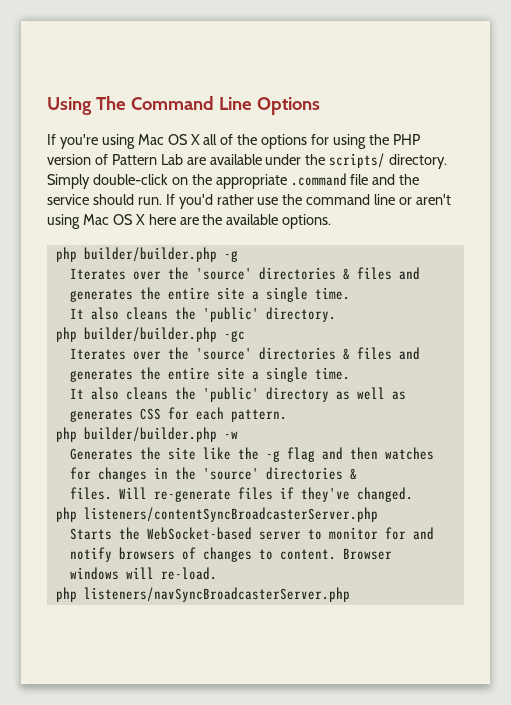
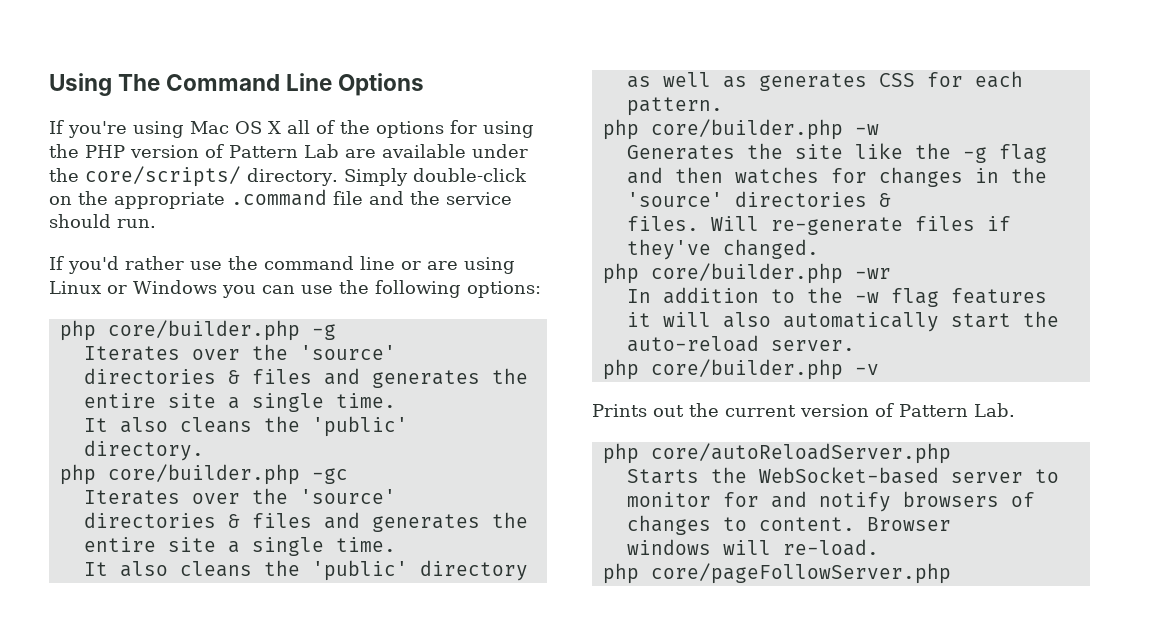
- If you're using Mac OS X all of the options for using the PHP version of Pattern Lab are available under the scripts/ directory.
+ If you're using Mac OS X all of the options for using the PHP version of Pattern Lab are available under the core/scripts/ directory.
- Simply double-click on the appropriate .command file and the service should run. If you'd rather use the command line or aren't using Mac OS X here are the available options.
- php builder/builder.php -g
+ Simply double-click on the appropriate .command file and the service should run.
+ If you'd rather use the command line or are using Linux or Windows you can use the following options:
+ php core/builder.php -g
- php builder/builder.php -gc
+ php core/builder.php -gc
- php builder/builder.php -w
+ php core/builder.php -w
- php listeners/contentSyncBroadcasterServer.php
+ php core/builder.php -wr
+ In addition to the -w flag features it will also automatically start the auto-reload server.
+ php core/builder.php -v
+ Prints out the current version of Pattern Lab.
+ php core/autoReloadServer.php
- php listeners/navSyncBroadcasterServer.php
+ php core/pageFollowServer.php

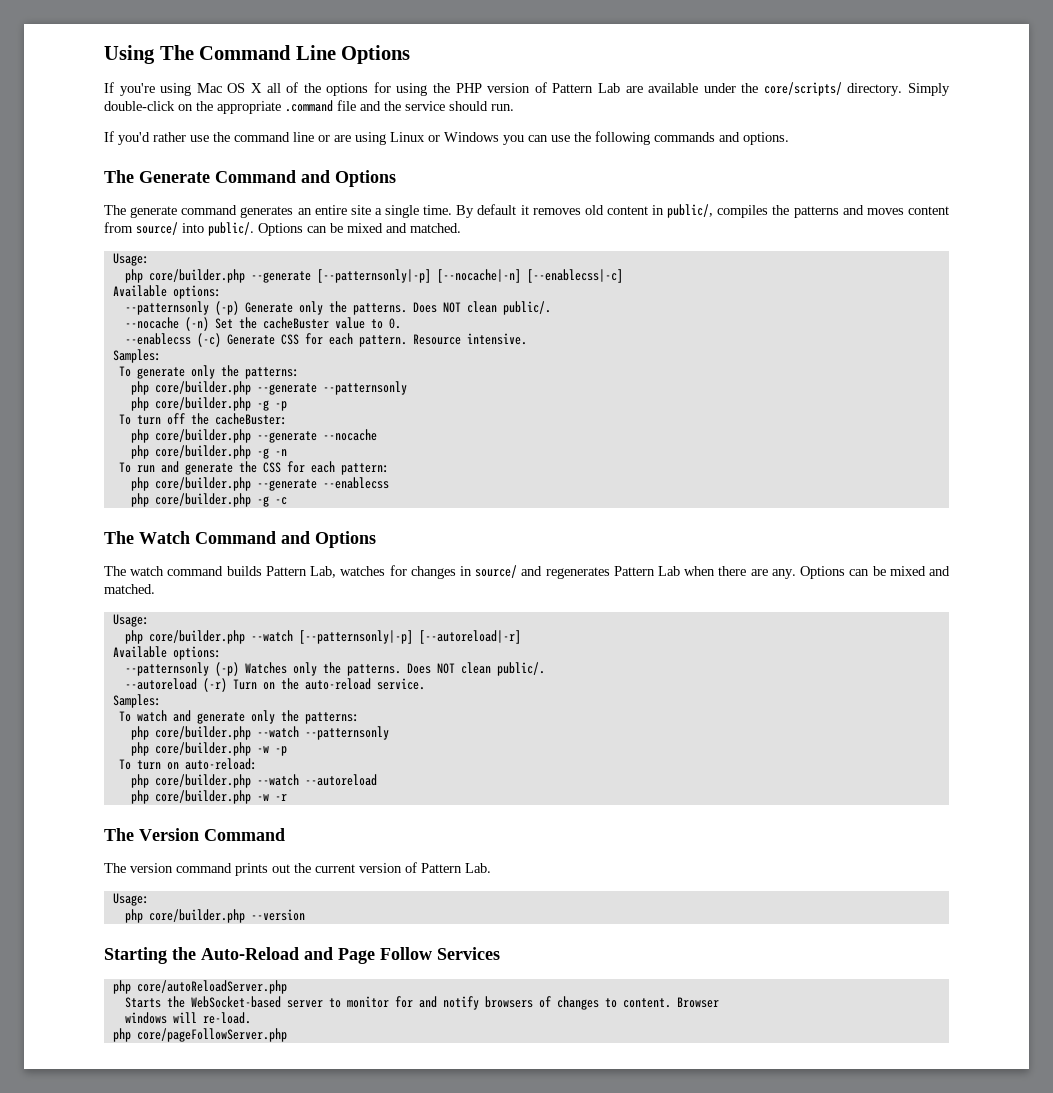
- If you'd rather use the command line or are using Linux or Windows you can use the following options:
- php core/builder.php -g
- Iterates over the 'source' directories & files and generates the entire site a single time.
- It also cleans the 'public' directory.
- php core/builder.php -gc
- Iterates over the 'source' directories & files and generates the entire site a single time.
- It also cleans the 'public' directory as well as generates CSS for each pattern.
- php core/builder.php -w
- Generates the site like the -g flag and then watches for changes in the 'source' directories &
- files. Will re-generate files if they've changed.
- php core/builder.php -wr
- In addition to the -w flag features it will also automatically start the auto-reload server.
- php core/builder.php -v
- Prints out the current version of Pattern Lab.
+ If you'd rather use the command line or are using Linux or Windows you can use the following commands and options.
+ The Generate Command and Options
+ The generate command generates an entire site a single time. By default it removes old content in public/, compiles the patterns and moves content from source/ into public/. Options can be mixed and matched.
+ Usage:
+ php core/builder.php --generate [--patternsonly|-p] [--nocache|-n] [--enablecss|-c]
+ Available options:
+ --patternsonly (-p) Generate only the patterns. Does NOT clean public/.
+ --nocache (-n) Set the cacheBuster value to 0.
+ --enablecss (-c) Generate CSS for each pattern. Resource intensive.
+ Samples:
+ To generate only the patterns:
+ php core/builder.php --generate --patternsonly
+ php core/builder.php -g -p
+ To turn off the cacheBuster:
+ php core/builder.php --generate --nocache
+ php core/builder.php -g -n
+ To run and generate the CSS for each pattern:
+ php core/builder.php --generate --enablecss
+ php core/builder.php -g -c
+ The Watch Command and Options
+ The watch command builds Pattern Lab, watches for changes in source/ and regenerates Pattern Lab when there are any. Options can be mixed and matched.
+ Usage:
+ php core/builder.php --watch [--patternsonly|-p] [--autoreload|-r]
+ Available options:
+ --patternsonly (-p) Watches only the patterns. Does NOT clean public/.
+ --autoreload (-r) Turn on the auto-reload service.
+ Samples:
+ To watch and generate only the patterns:
+ php core/builder.php --watch --patternsonly
+ php core/builder.php -w -p
+ To turn on auto-reload:
+ php core/builder.php --watch --autoreload
+ php core/builder.php -w -r
+ The Version Command
+ The version command prints out the current version of Pattern Lab.
+ Usage:
+ php core/builder.php --version
+ Starting the Auto-Reload and Page Follow Services

